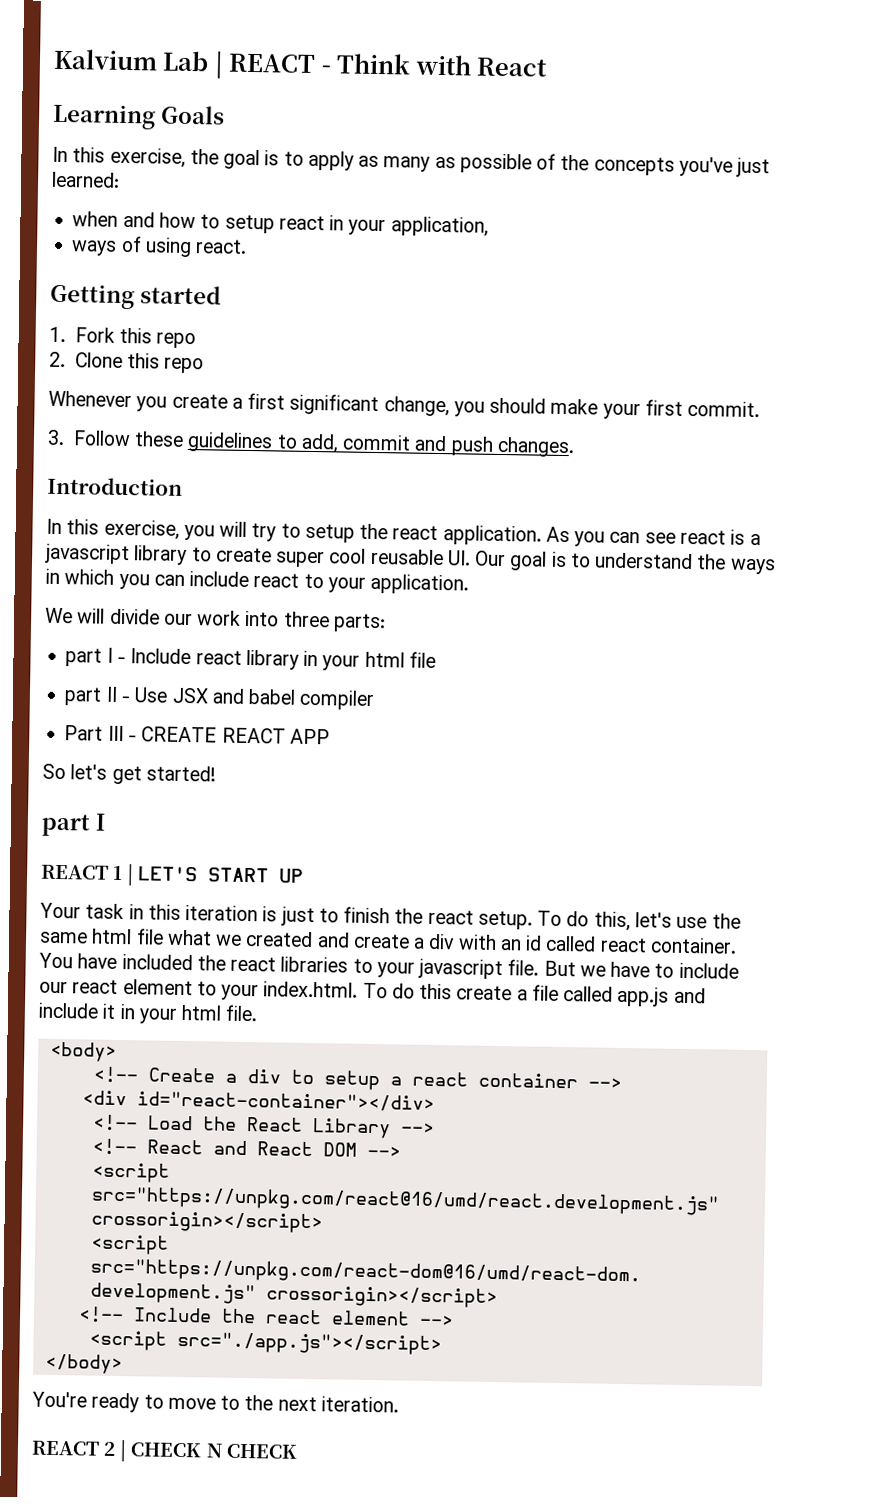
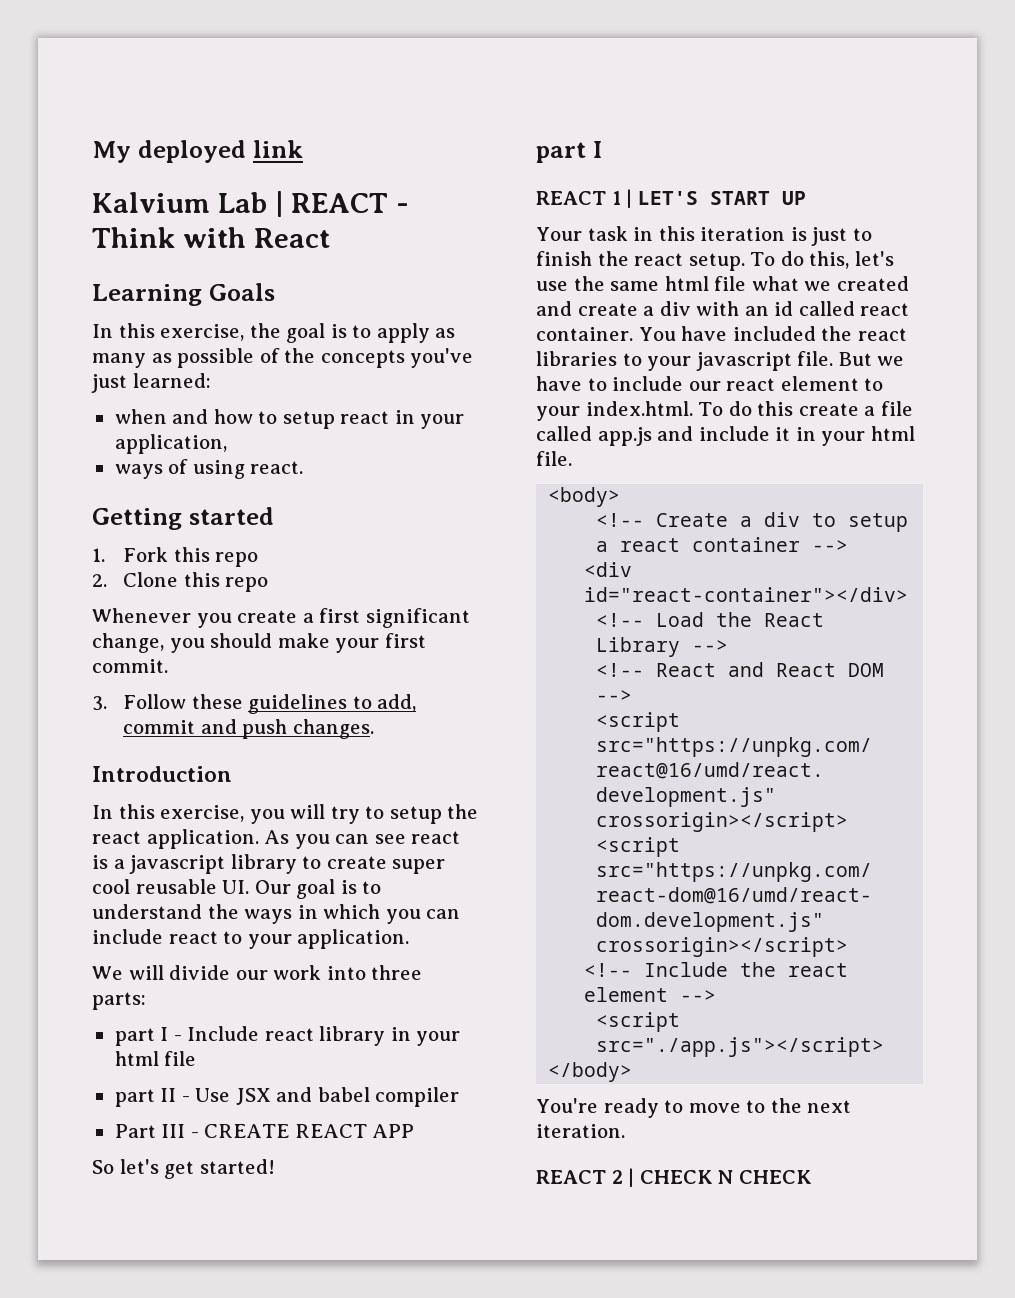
+ My deployed link

